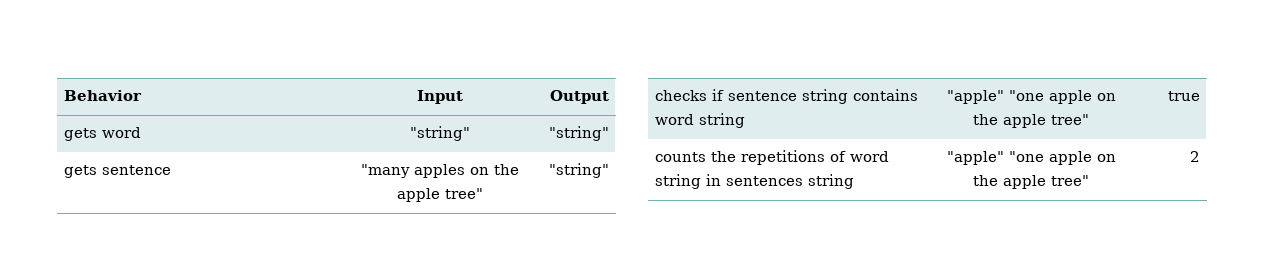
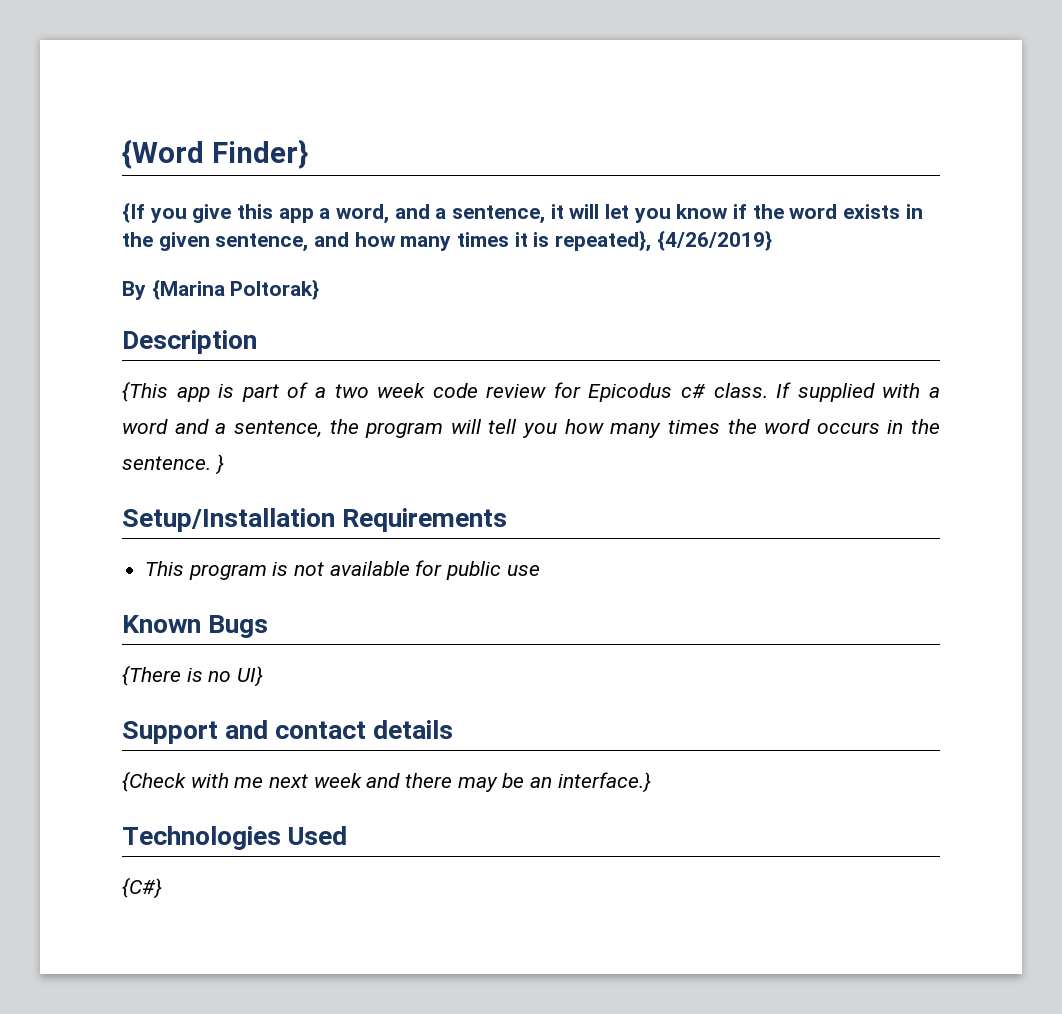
- Behavior | Input | Output
- gets word | "string" | "string"
- gets sentence | "many apples on the apple tree" | "string"
- checks if sentence string contains word string | "apple" "one apple on the apple tree" | true
- counts the repetitions of word string in sentences string | "apple" "one apple on the apple tree" | 2
+ {Word Finder}
+ {If you give this app a word, and a sentence, it will let you know if the word exists in the given sentence, and how many times it is repeated}, {4/26/2019}
+ By {Marina Poltorak}
+ Description
+ {This app is part of a two week code review for Epicodus c# class. If supplied with a word and a sentence, the program will tell you how many times the word occurs in the sentence. }
+ Setup/Installation Requirements
+ This program is not available for public use
+ Known Bugs
+ {There is no UI}
+ Support and contact details
+ {Check with me next week and there may be an interface.}
+ Technologies Used
+ {C#}

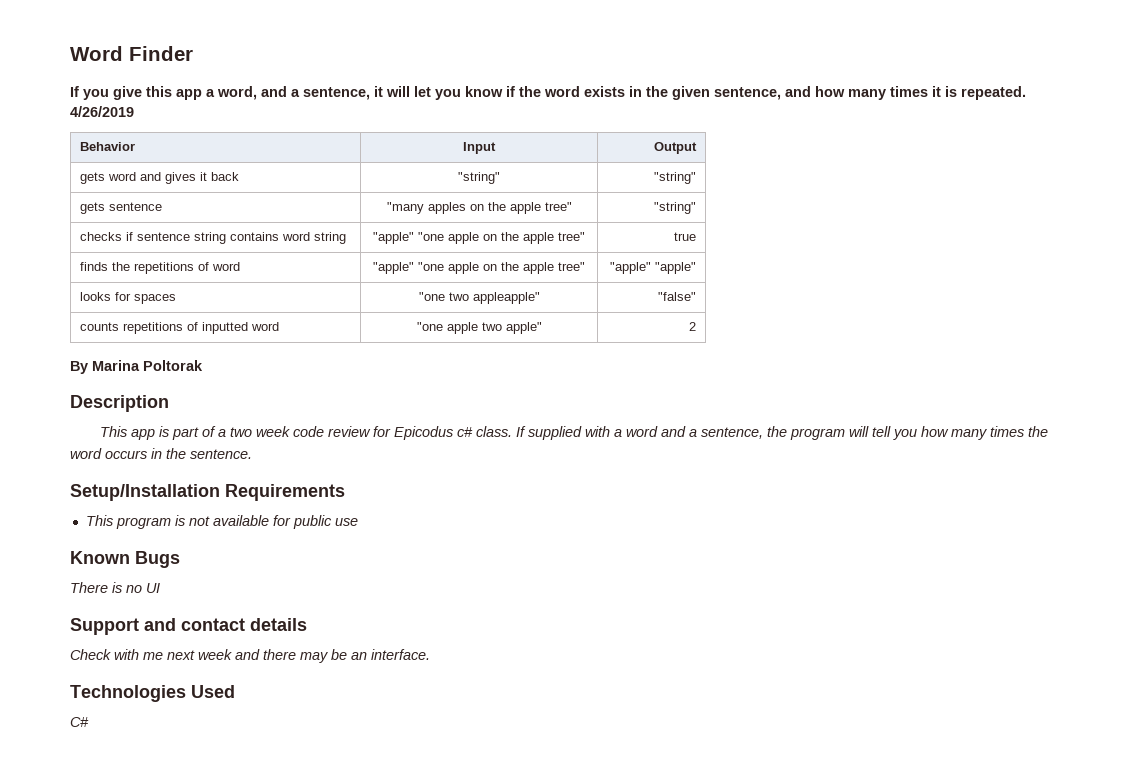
- {Word Finder}
- {If you give this app a word, and a sentence, it will let you know if the word exists in the given sentence, and how many times it is repeated}, {4/26/2019}
+ Word Finder
+ If you give this app a word, and a sentence, it will let you know if the word exists in the given sentence, and how many times it is repeated. 4/26/2019
+ Behavior | Input | Output
+ gets word and gives it back | "string" | "string"
+ gets sentence | "many apples on the apple tree" | "string"
+ checks if sentence string contains word string | "apple" "one apple on the apple tree" | true
+ finds the repetitions of word | "apple" "one apple on the apple tree" | "apple" "apple"
+ looks for spaces | "one two appleapple" | "false"
+ counts repetitions of inputted word | "one apple two apple" | 2
- By {Marina Poltorak}
+ By Marina Poltorak
- {This app is part of a two week code review for Epicodus c# class.
+ This app is part of a two week code review for Epicodus c# class.
- }
- {There is no UI}
+ There is no UI
- {Check with me next week and there may be an interface.}
+ Check with me next week and there may be an interface.
- {C#}
+ C#

